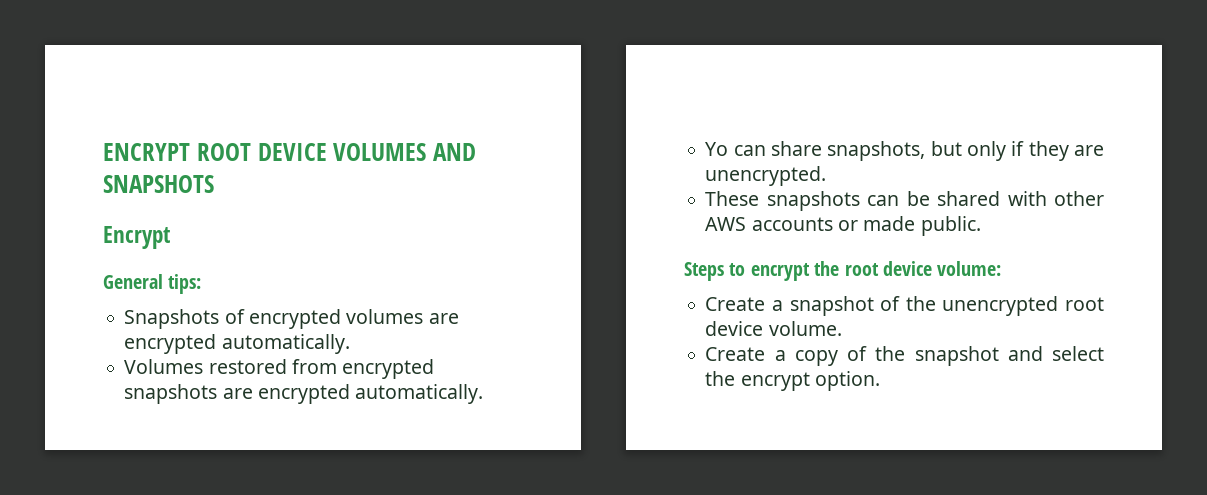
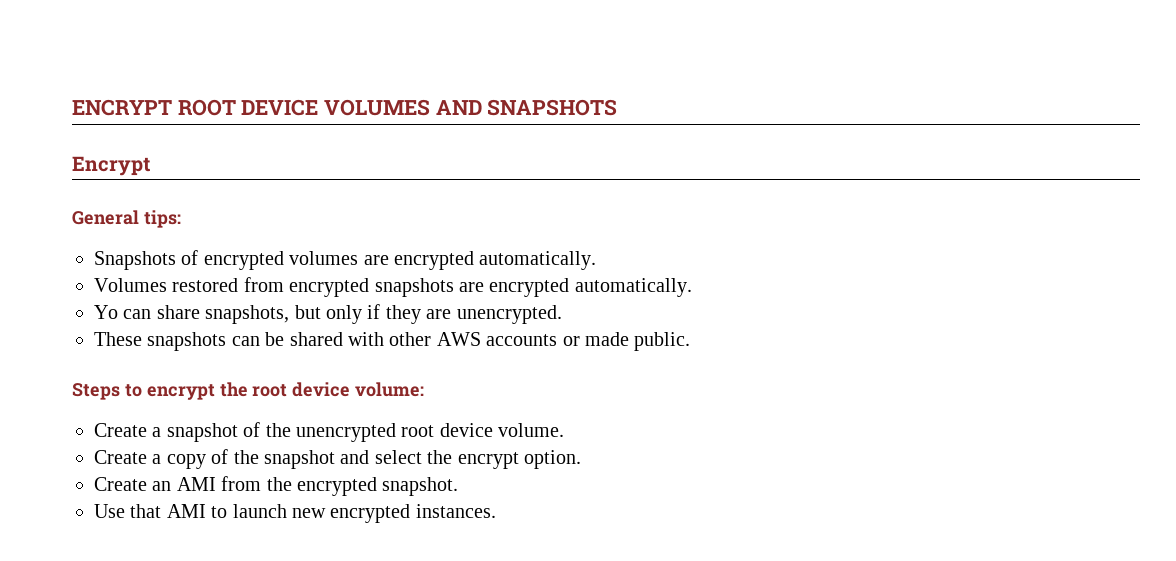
+ Create an AMI from the encrypted snapshot.
+ Use that AMI to launch new encrypted instances.

